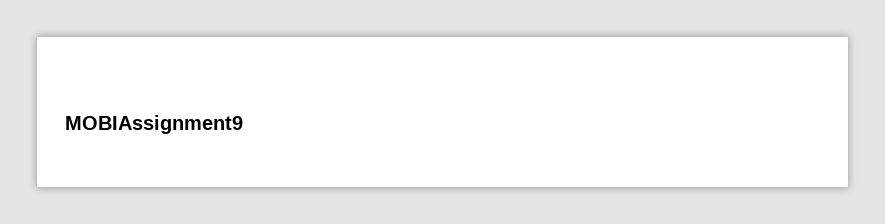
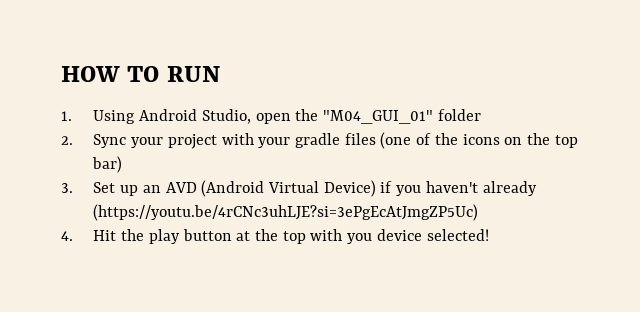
- MOBIAssignment9
+ HOW TO RUN
+ 1. Using Android Studio, open the "M04_GUI_01" folder
+ 2. Sync your project with your gradle files (one of the icons on the top bar)
+ 3. Set up an AVD (Android Virtual Device) if you haven't already (https://youtu.be/4rCNc3uhLJE?si=3ePgEcAtJmgZP5Uc)
+ 4. Hit the play button at the top with you device selected!

